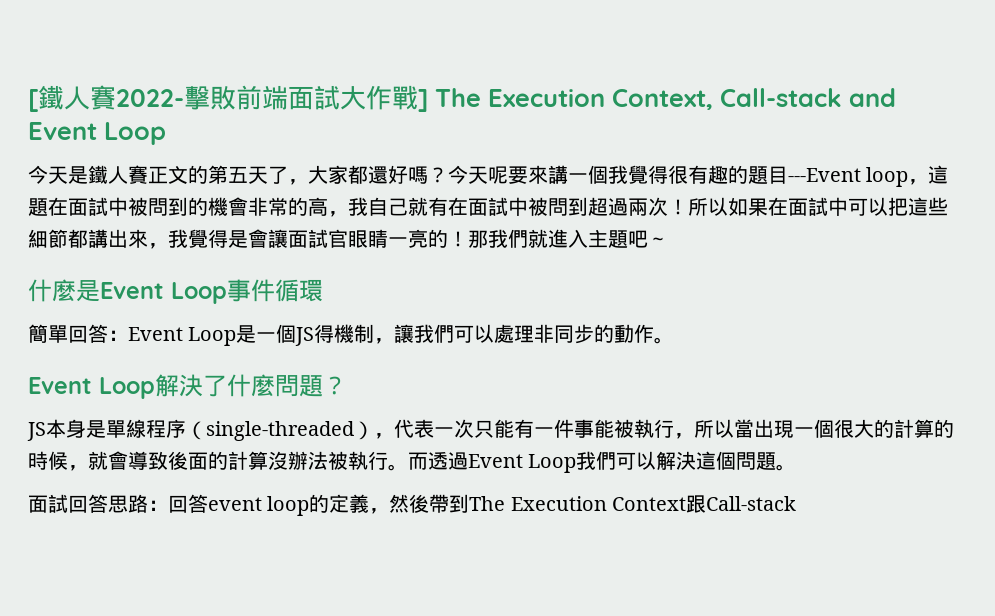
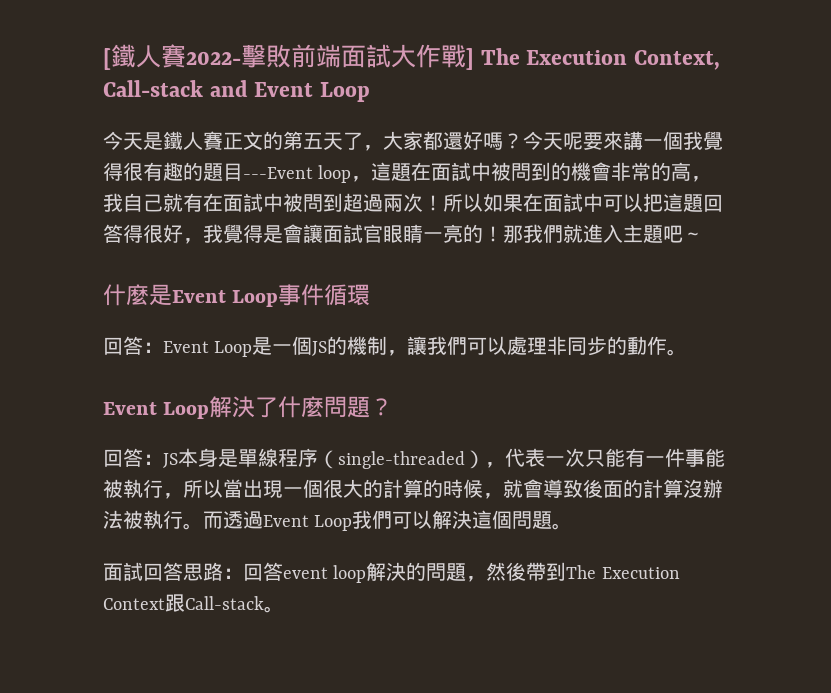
- 所以如果在面試中可以把這些細節都講出來，我覺得是會讓面試官眼睛一亮的！
+ 所以如果在面試中可以把這題回答得很好，我覺得是會讓面試官眼睛一亮的！
- 簡單回答：Event Loop是一個JS得機制，讓我們可以處理非同步的動作。
+ 回答：Event Loop是一個JS的機制，讓我們可以處理非同步的動作。
- JS本身是單線程序（single-threaded），代表一次只能有一件事能被執行，所以當出現一個很大的計算的時候，就會導致後面的計算沒辦法被執行。
+ 回答：JS本身是單線程序（single-threaded），代表一次只能有一件事能被執行，所以當出現一個很大的計算的時候，就會導致後面的計算沒辦法被執行。
- 面試回答思路：回答event loop的定義，然後帶到The Execution Context跟Call-stack
+ 面試回答思路：回答event loop解決的問題，然後帶到The Execution Context跟Call-stack。

